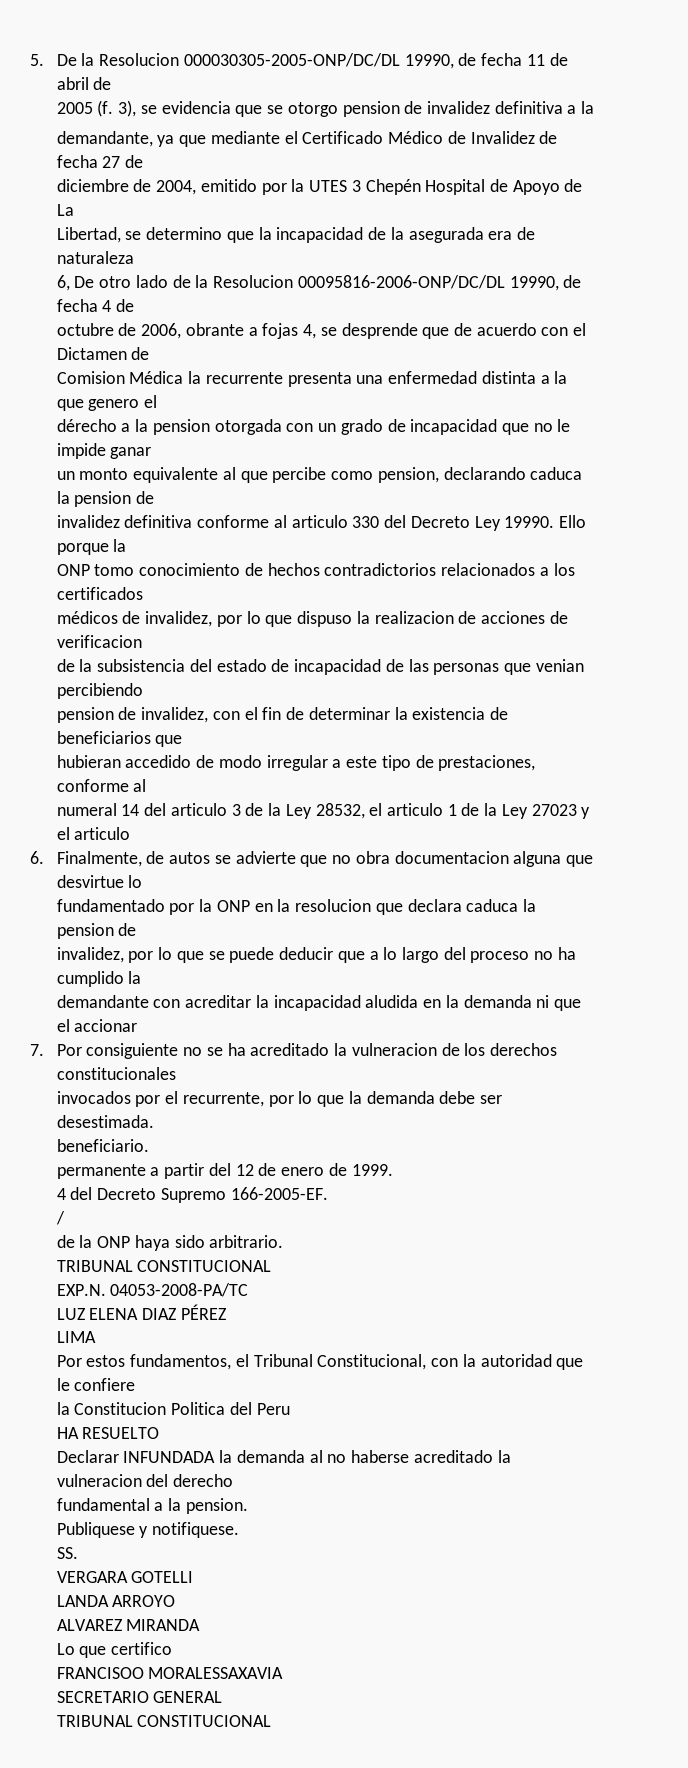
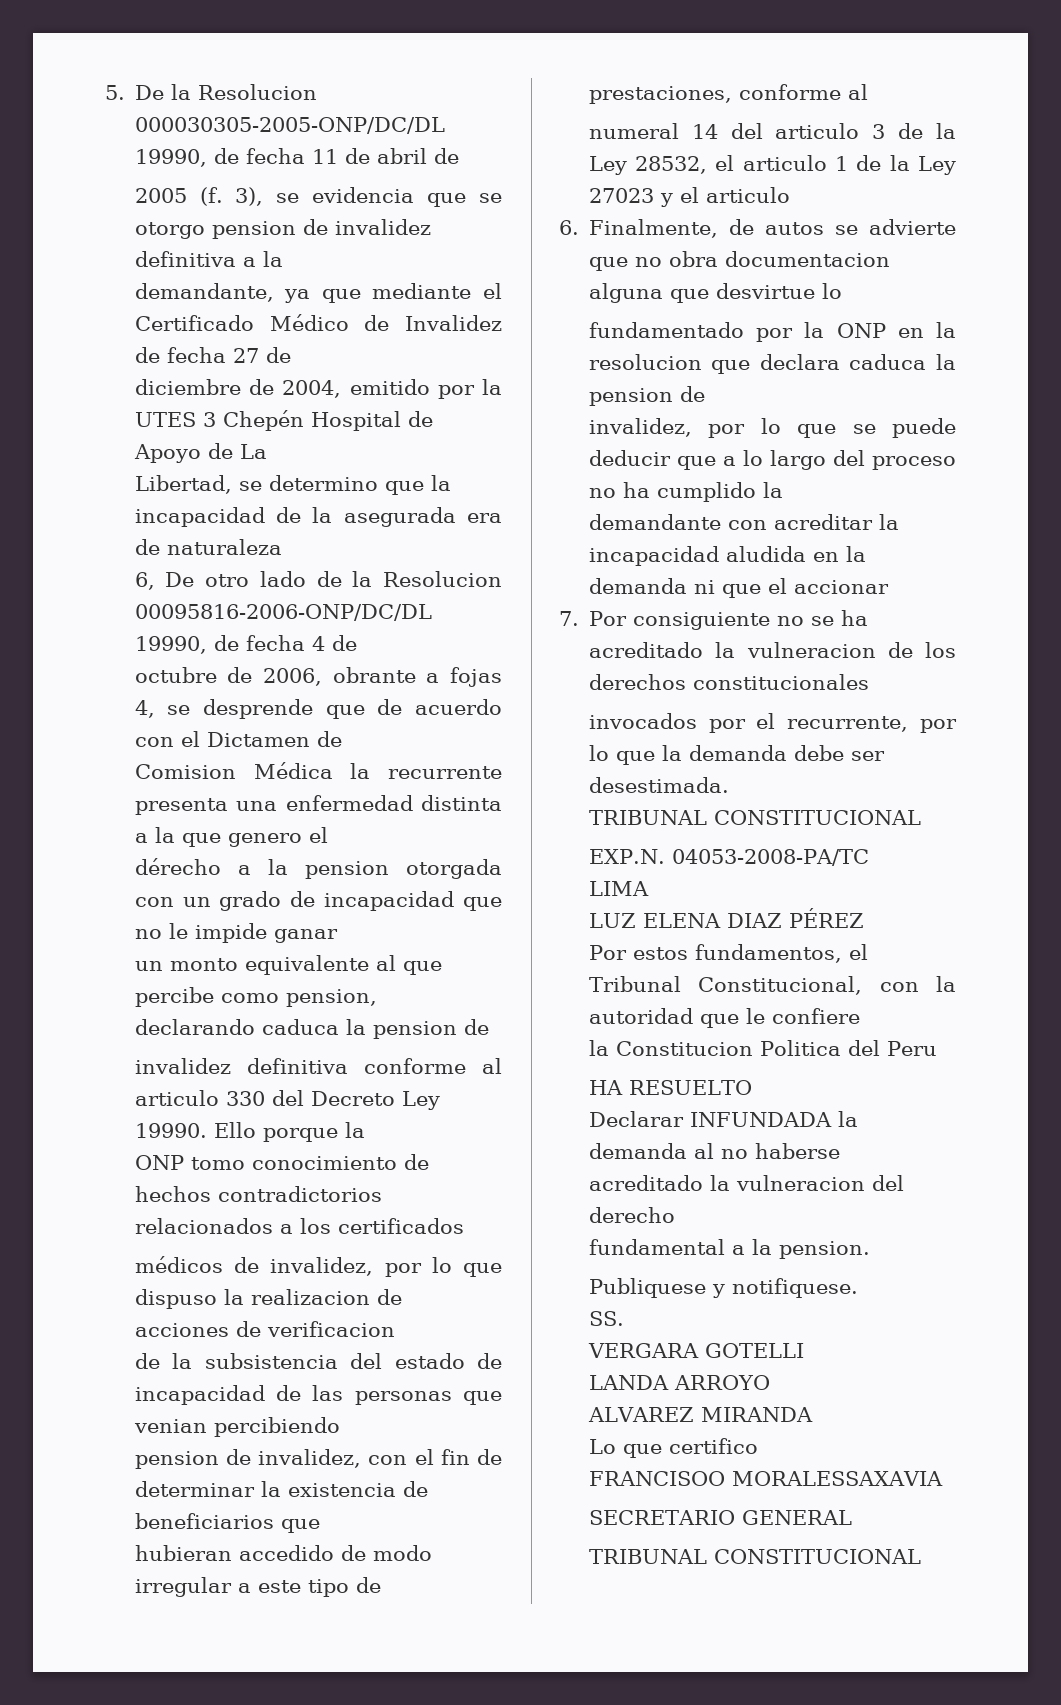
- beneficiario.
- permanente a partir del 12 de enero de 1999.
- 4 del Decreto Supremo 166-2005-EF.
- /
- de la ONP haya sido arbitrario.
+ LIMA
- LIMA

